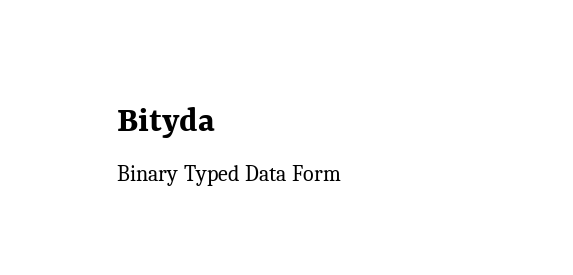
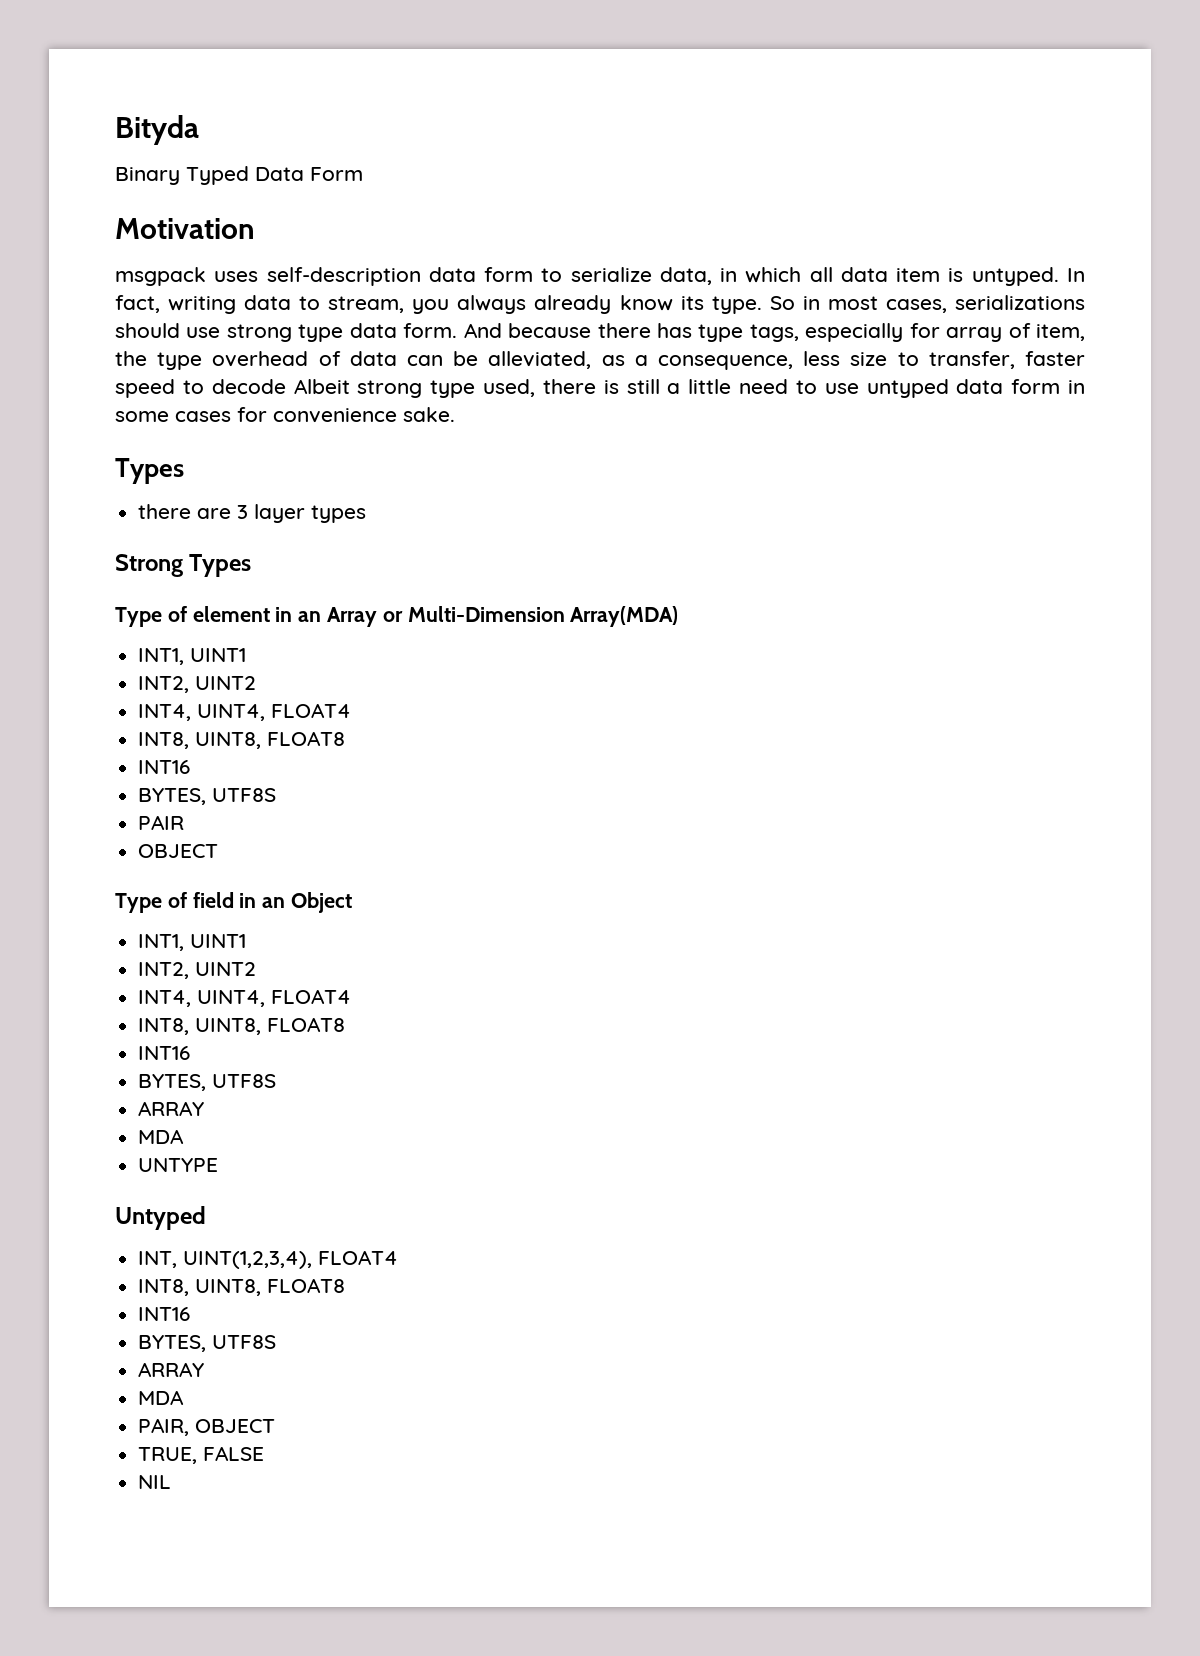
+ Motivation
+ msgpack uses self-description data form to serialize data, in which all data item is untyped. In fact, writing data to stream, you always already know its type. So in most cases, serializations should use strong type data form. And because there has type tags, especially for array of item, the type overhead of data can be alleviated, as a consequence, less size to transfer, faster speed to decode Albeit strong type used, there is still a little need to use untyped data form in some cases for convenience sake.
+ Types
+ there are 3 layer types
+ Strong Types
+ Type of element in an Array or Multi-Dimension Array(MDA)
+ INT1, UINT1
+ INT2, UINT2
+ INT4, UINT4, FLOAT4
+ INT8, UINT8, FLOAT8
+ INT16
+ BYTES, UTF8S
+ PAIR
+ OBJECT
+ Type of field in an Object
+ INT1, UINT1
+ INT2, UINT2
+ INT4, UINT4, FLOAT4
+ INT8, UINT8, FLOAT8
+ INT16
+ BYTES, UTF8S
+ ARRAY
+ MDA
+ UNTYPE
+ Untyped
+ INT, UINT(1,2,3,4), FLOAT4
+ INT8, UINT8, FLOAT8
+ INT16
+ BYTES, UTF8S
+ ARRAY
+ MDA
+ PAIR, OBJECT
+ TRUE, FALSE
+ NIL

